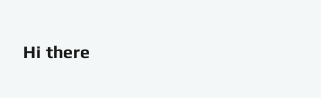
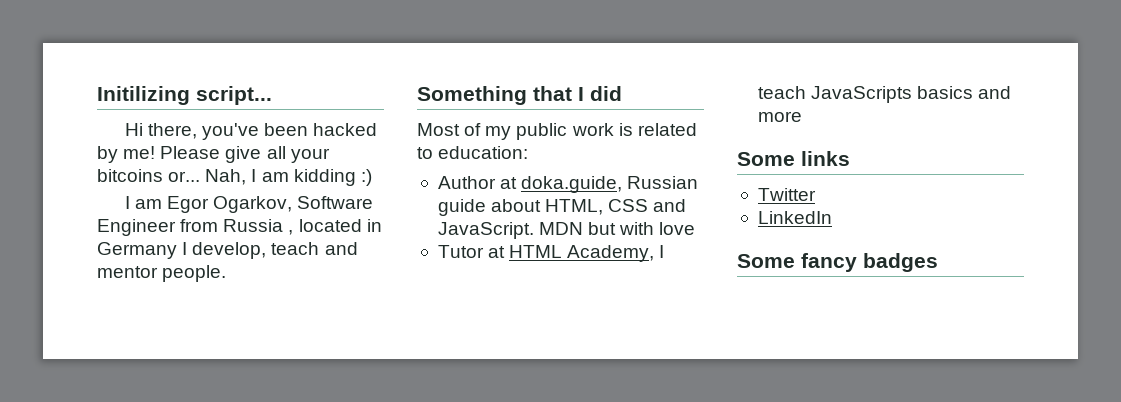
- Hi there
+ Initilizing script...
+ Hi there, you've been hacked by me! Please give all your bitcoins or... Nah, I am kidding :)
+ I am Egor Ogarkov, Software Engineer from Russia , located in Germany I develop, teach and mentor people.
+ Something that I did
+ Most of my public work is related to education:
+ Author at doka.guide, Russian guide about HTML, CSS and JavaScript. MDN but with love
+ Tutor at HTML Academy, I teach JavaScripts basics and more
+ Some links
+ Twitter
+ LinkedIn
+ Some fancy badges

